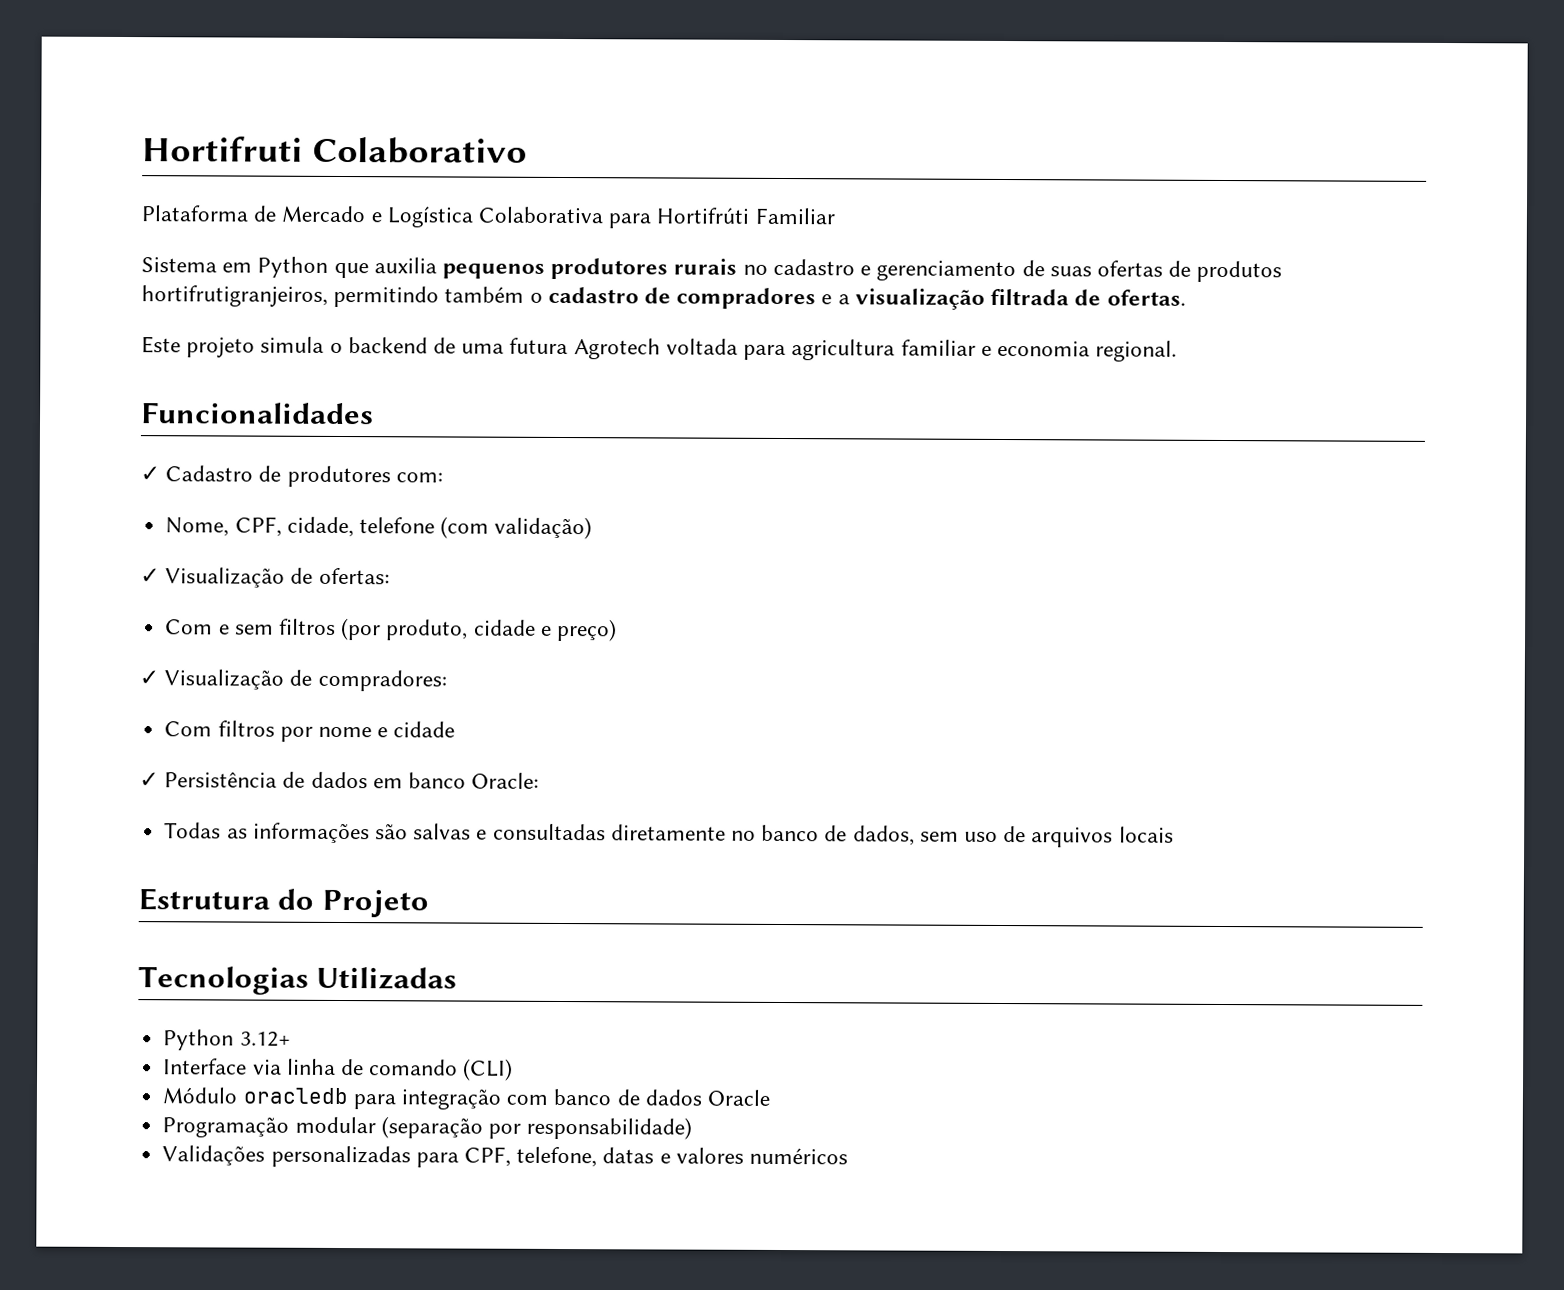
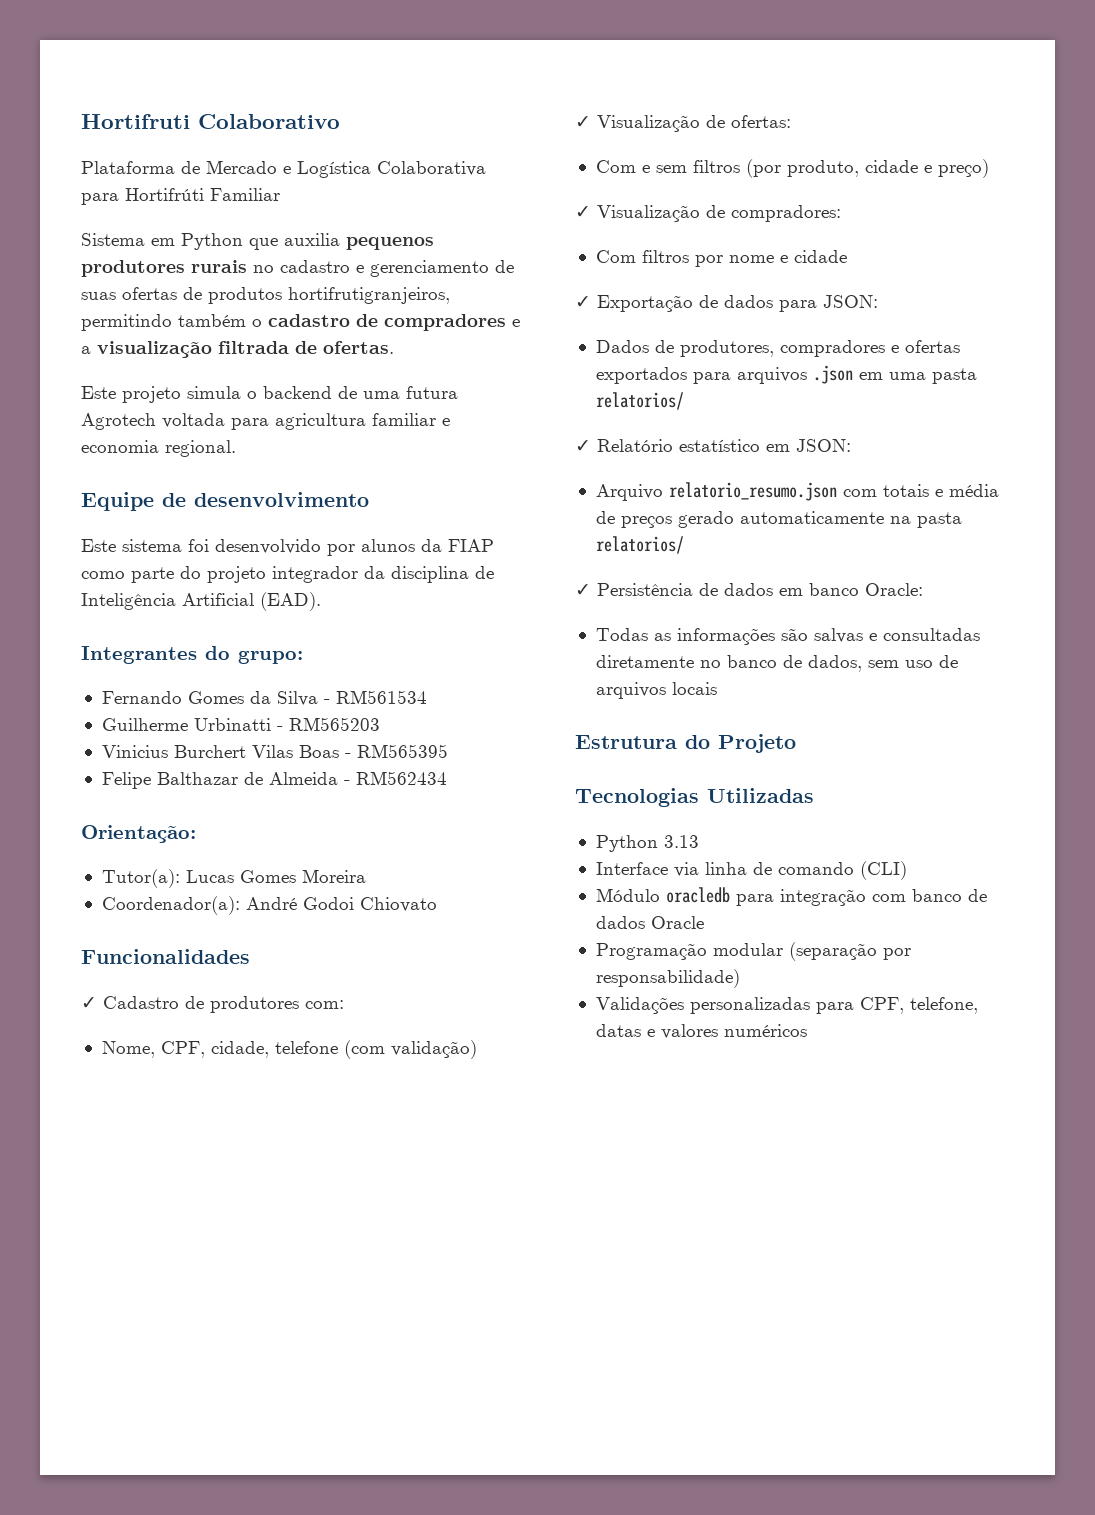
+ Equipe de desenvolvimento
+ Este sistema foi desenvolvido por alunos da FIAP como parte do projeto integrador da disciplina de Inteligência Artificial (EAD).
+ Integrantes do grupo:
+ Fernando Gomes da Silva - RM561534
+ Guilherme Urbinatti - RM565203
+ Vinicius Burchert Vilas Boas - RM565395
+ Felipe Balthazar de Almeida - RM562434
+ Orientação:
+ Tutor(a): Lucas Gomes Moreira
+ Coordenador(a): André Godoi Chiovato
+ ✓ Exportação de dados para JSON:
+ Dados de produtores, compradores e ofertas exportados para arquivos .json em uma pasta relatorios/
+ ✓ Relatório estatístico em JSON:
+ Arquivo relatorio_resumo.json com totais e média de preços gerado automaticamente na pasta relatorios/
- Python 3.12+
+ Python 3.13

